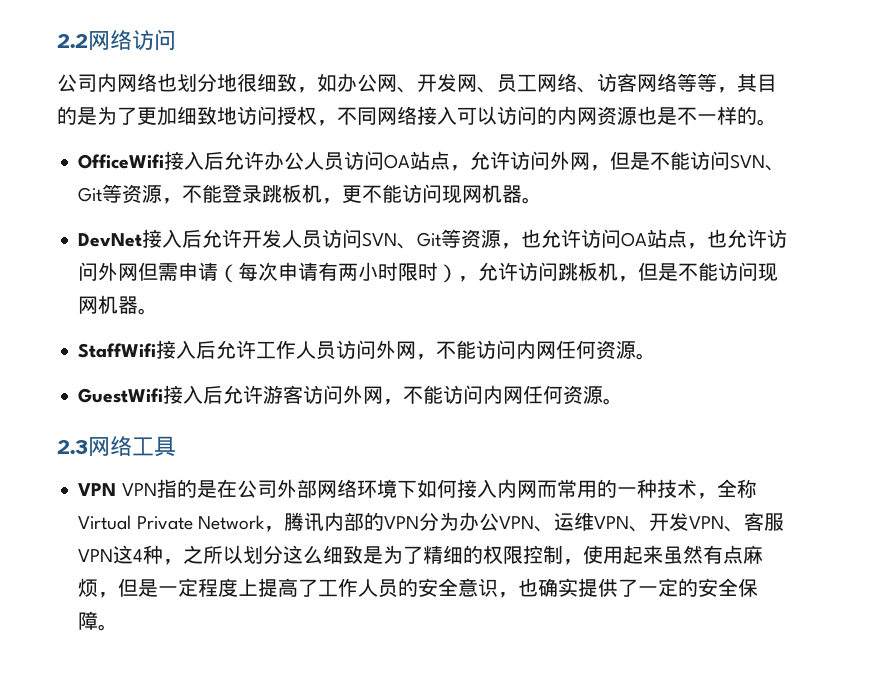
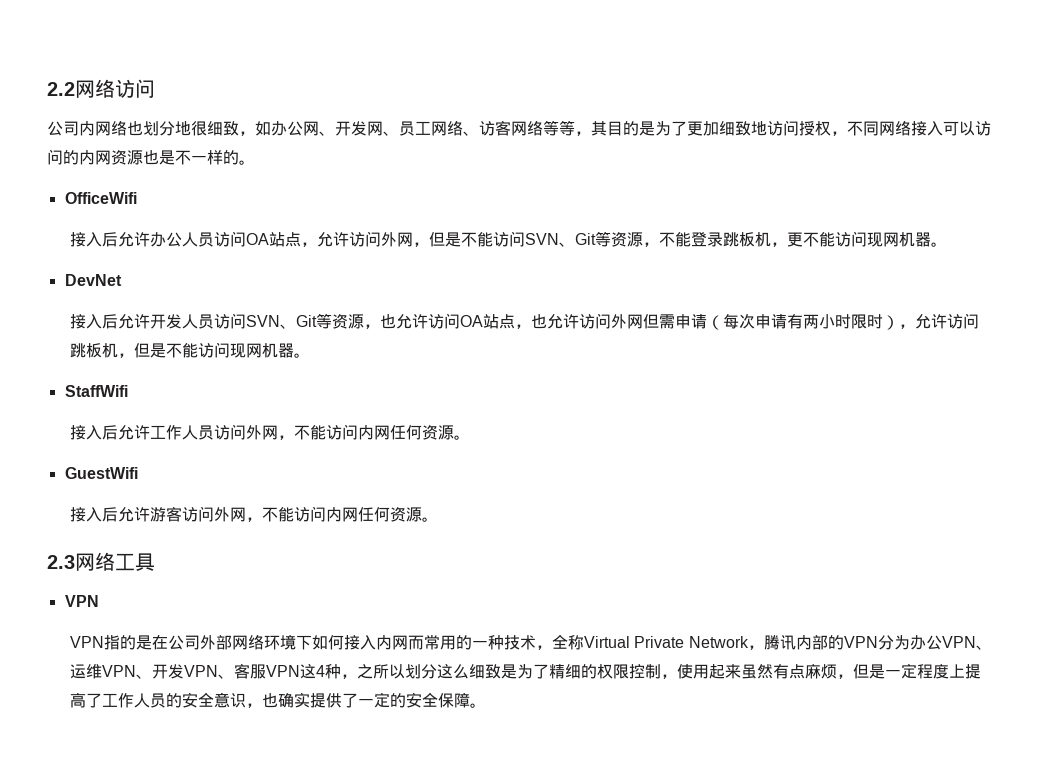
- OfficeWifi接入后允许办公人员访问OA站点，允许访问外网，但是不能访问SVN、Git等资源，不能登录跳板机，更不能访问现网机器。
+ OfficeWifi
+ 接入后允许办公人员访问OA站点，允许访问外网，但是不能访问SVN、Git等资源，不能登录跳板机，更不能访问现网机器。
- DevNet接入后允许开发人员访问SVN、Git等资源，也允许访问OA站点，也允许访问外网但需申请（每次申请有两小时限时），允许访问跳板机，但是不能访问现网机器。
+ DevNet
+ 接入后允许开发人员访问SVN、Git等资源，也允许访问OA站点，也允许访问外网但需申请（每次申请有两小时限时），允许访问跳板机，但是不能访问现网机器。
- StaffWifi接入后允许工作人员访问外网，不能访问内网任何资源。
+ StaffWifi
+ 接入后允许工作人员访问外网，不能访问内网任何资源。
- GuestWifi接入后允许游客访问外网，不能访问内网任何资源。
+ GuestWifi
+ 接入后允许游客访问外网，不能访问内网任何资源。
  2.3网络工具
- VPN VPN指的是在公司外部网络环境下如何接入内网而常用的一种技术，全称Virtual Private Network，腾讯内部的VPN分为办公VPN、运维VPN、开发VPN、客服VPN这4种，之所以划分这么细致是为了精细的权限控制，使用起来虽然有点麻烦，但是一定程度上提高了工作人员的安全意识，也确实提供了一定的安全保障。
+ VPN
+ VPN指的是在公司外部网络环境下如何接入内网而常用的一种技术，全称Virtual Private Network，腾讯内部的VPN分为办公VPN、运维VPN、开发VPN、客服VPN这4种，之所以划分这么细致是为了精细的权限控制，使用起来虽然有点麻烦，但是一定程度上提高了工作人员的安全意识，也确实提供了一定的安全保障。

